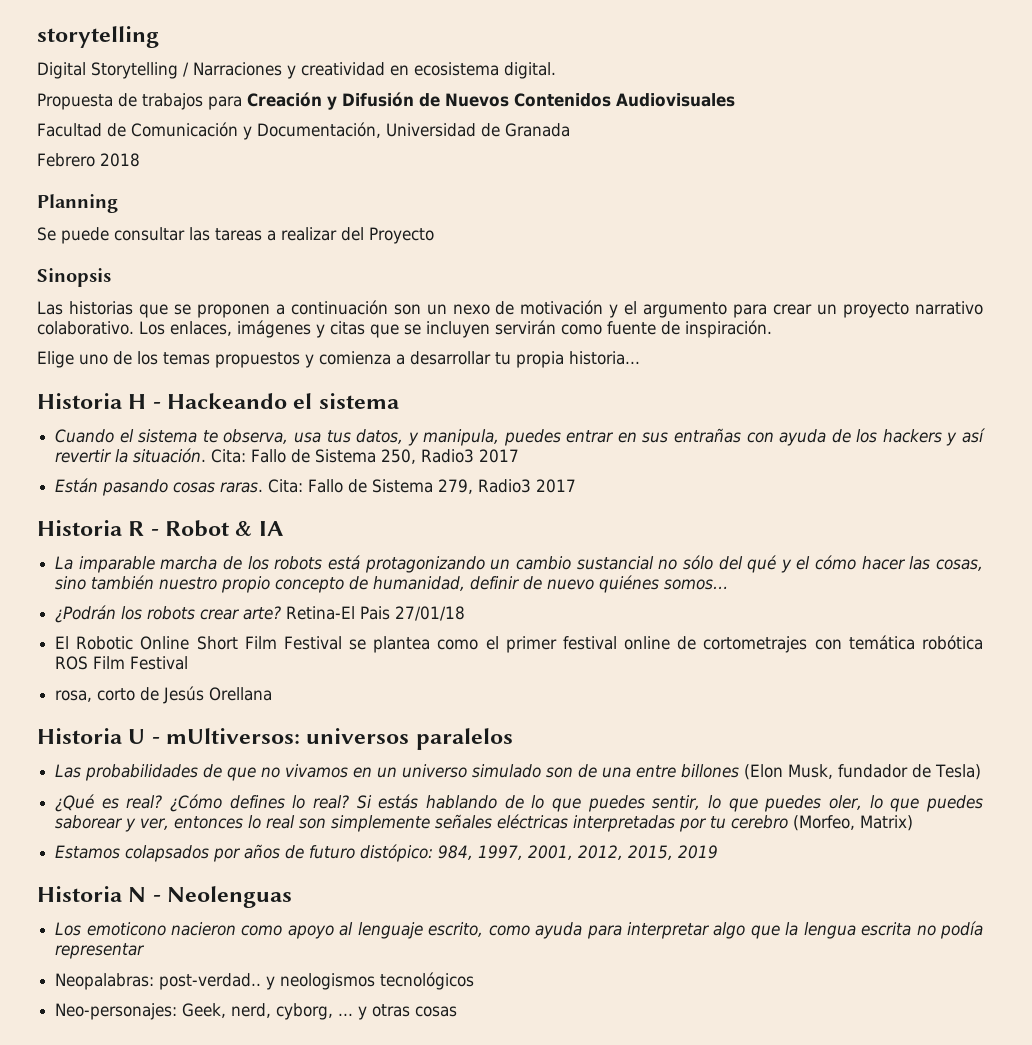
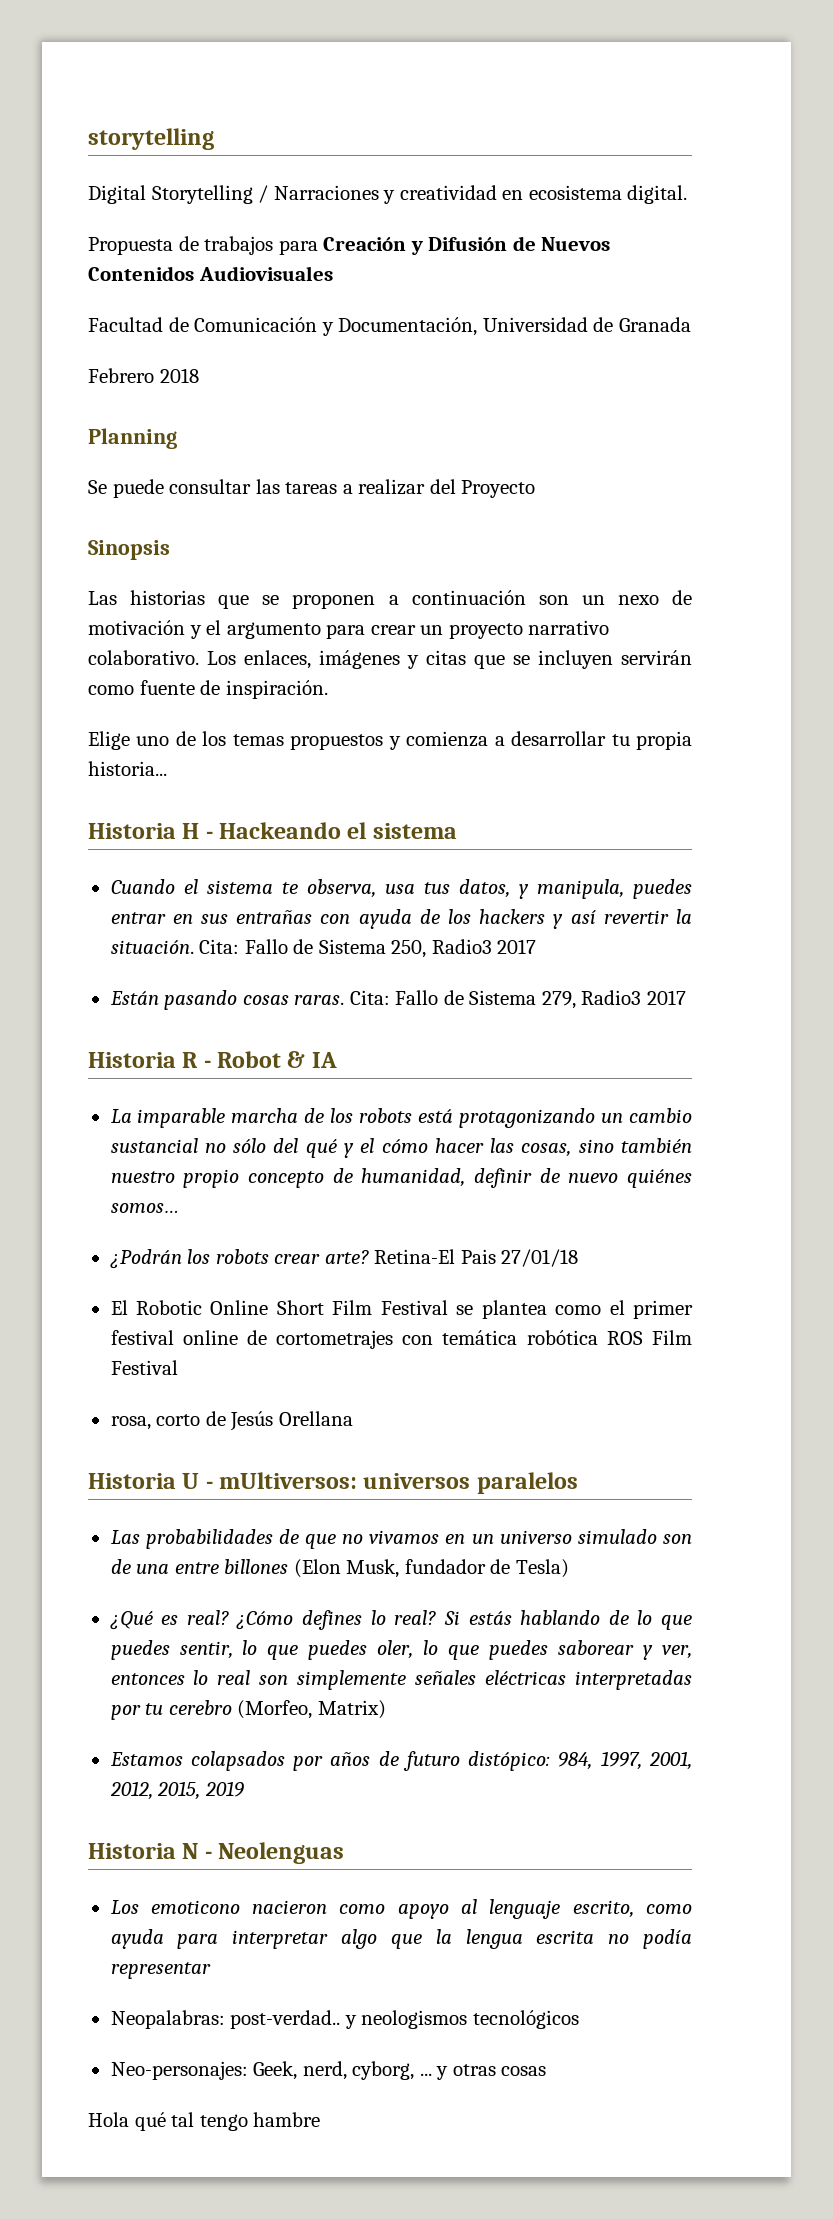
+ Hola qué tal tengo hambre

